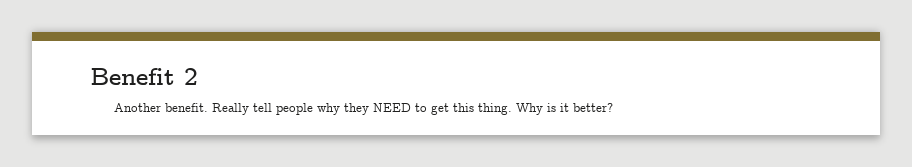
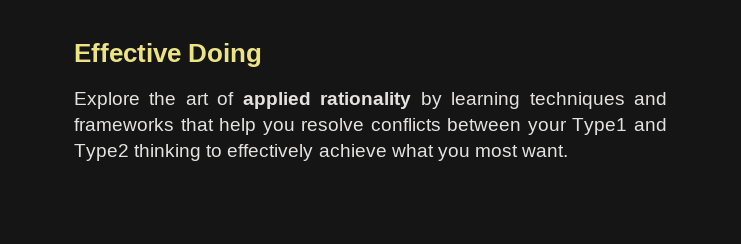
- Benefit 2
- Another benefit. Really tell people why they NEED to get this thing. Why is it better?
+ Effective Doing
+ Explore the art of applied rationality by learning techniques and frameworks that help you resolve conflicts between your Type1 and Type2 thinking to effectively achieve what you most want.

